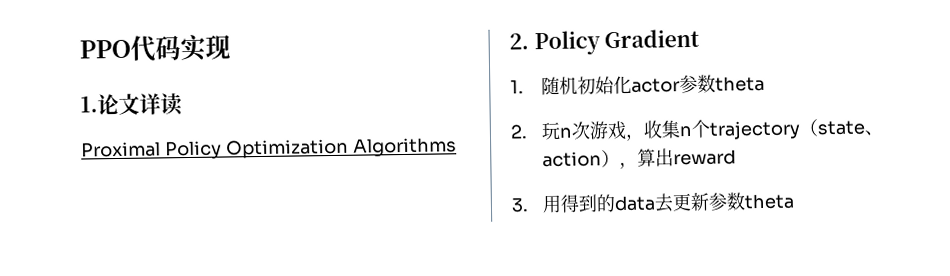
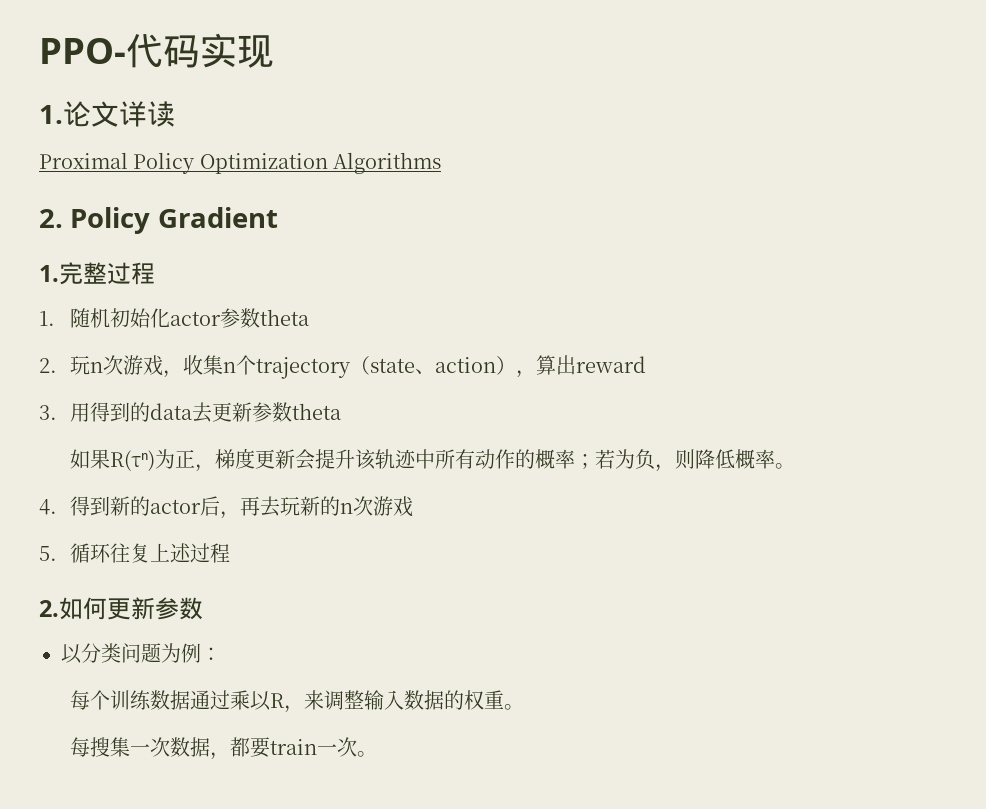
- PPO代码实现
+ PPO-代码实现
+ 1.完整过程
+ 如果R(τⁿ)为正，梯度更新会提升该轨迹中所有动作的概率；若为负，则降低概率。
+ 4.得到新的actor后，再去玩新的n次游戏
+ 5.循环往复上述过程
+ 2.如何更新参数
+ 以分类问题为例：
+ 每个训练数据通过乘以R，来调整输入数据的权重。
+ 每搜集一次数据，都要train一次。

